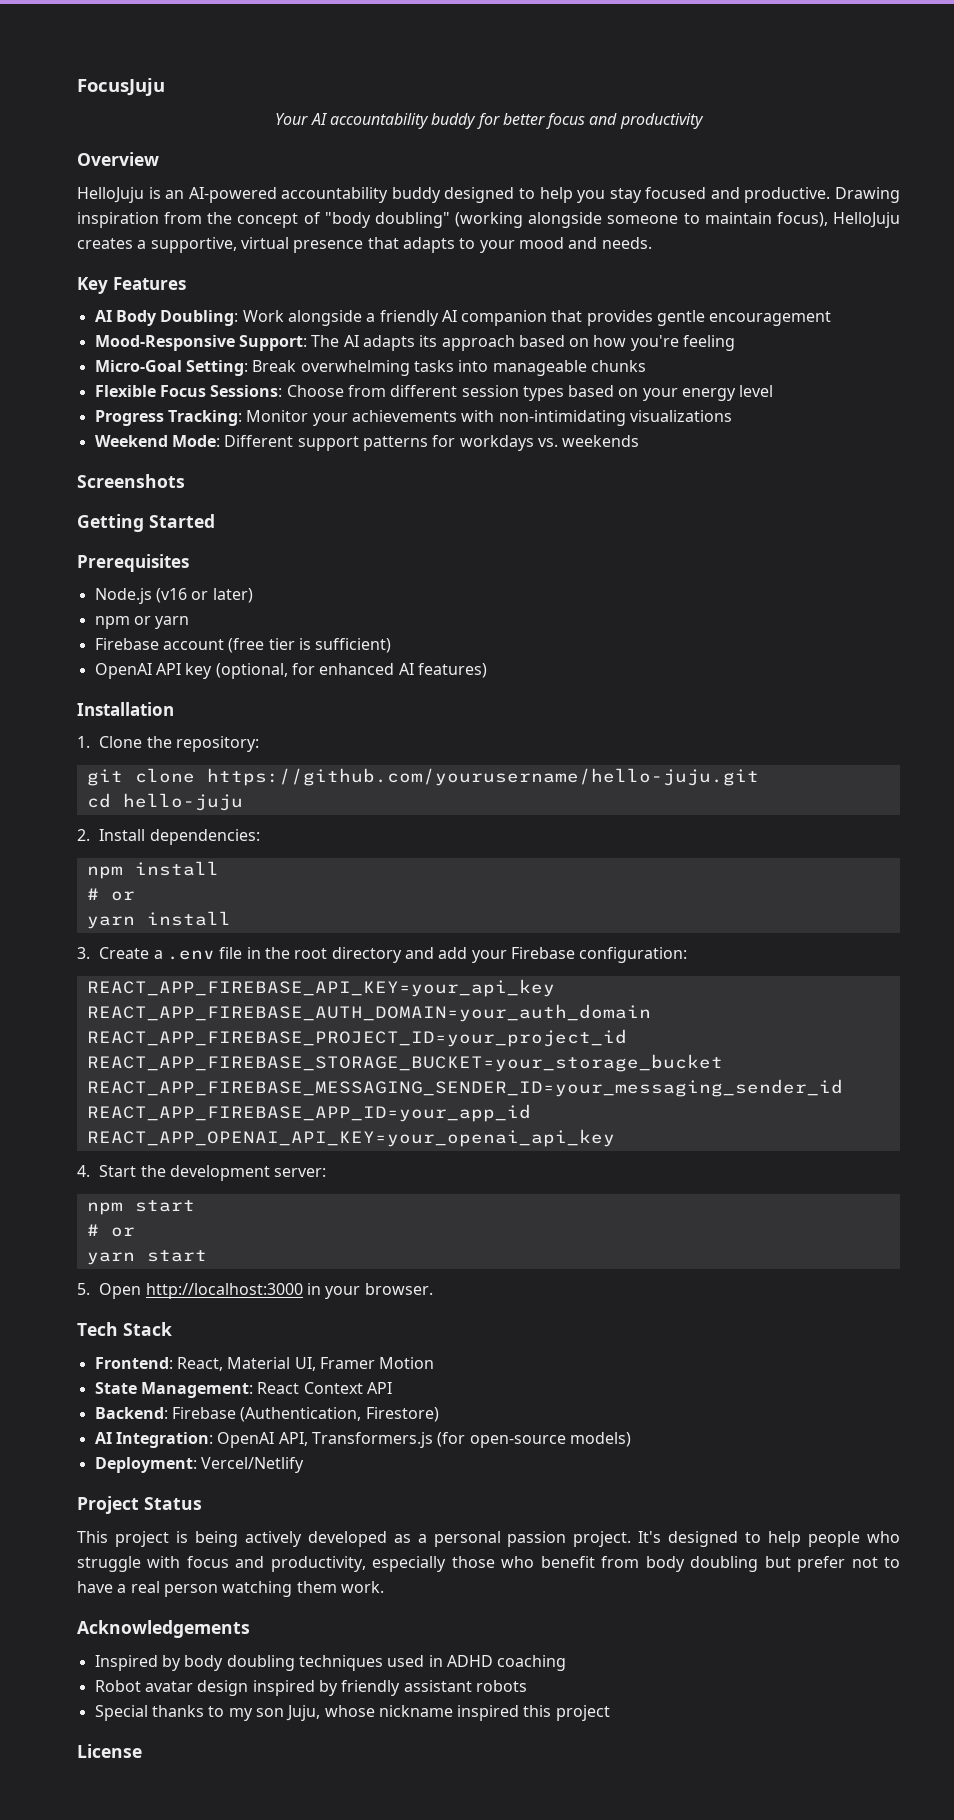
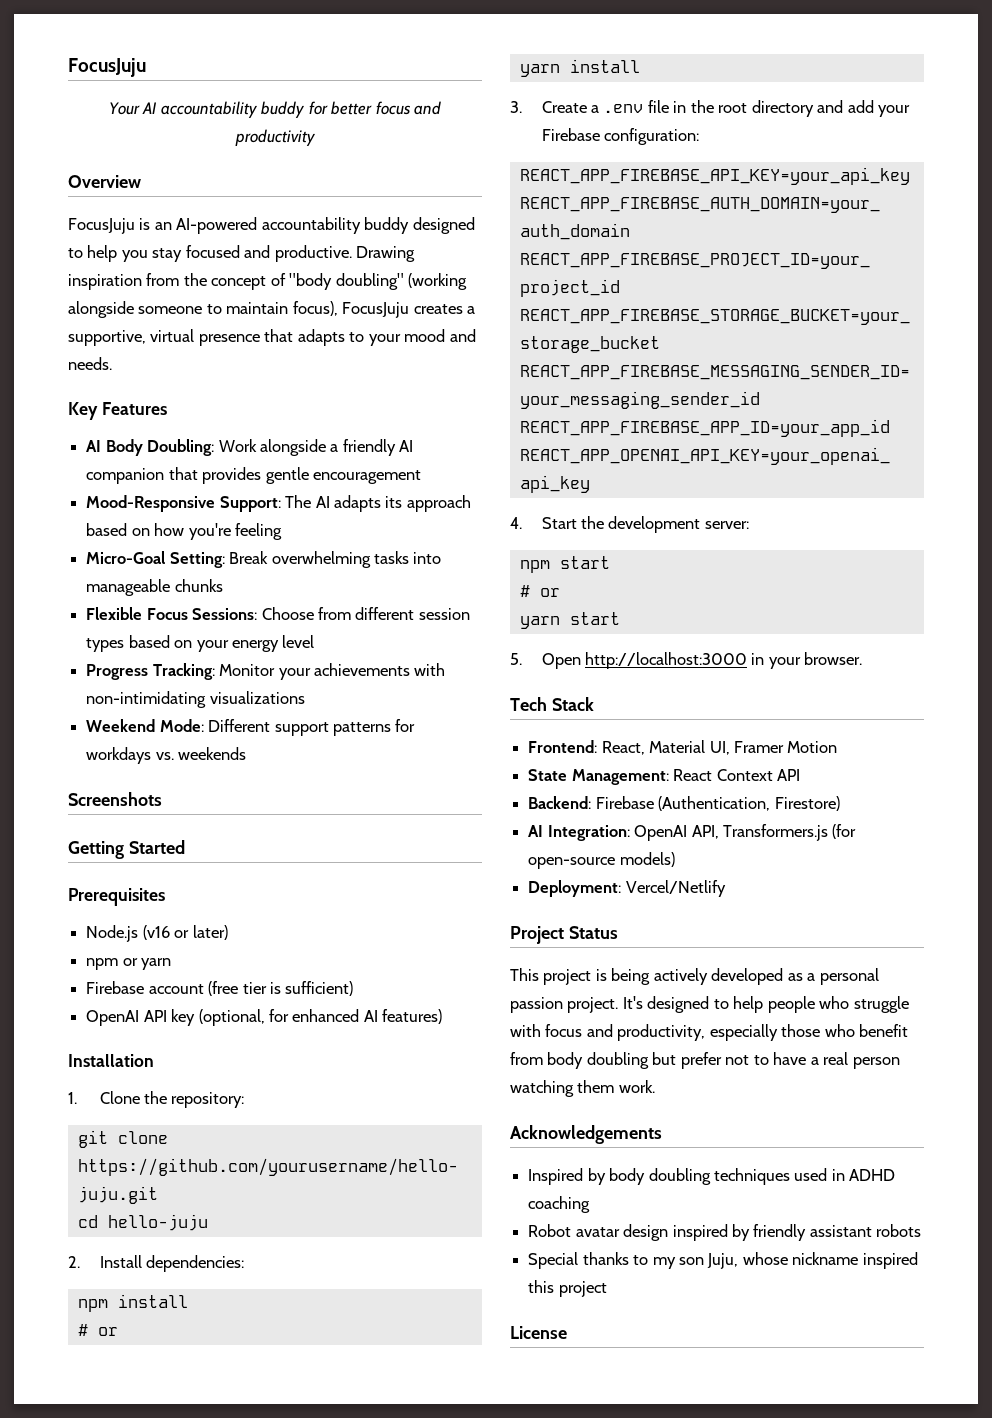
- HelloJuju is an AI-powered accountability buddy designed to help you stay focused and productive.
+ FocusJuju is an AI-powered accountability buddy designed to help you stay focused and productive.
- Drawing inspiration from the concept of "body doubling" (working alongside someone to maintain focus), HelloJuju creates a supportive, virtual presence that adapts to your mood and needs.
+ Drawing inspiration from the concept of "body doubling" (working alongside someone to maintain focus), FocusJuju creates a supportive, virtual presence that adapts to your mood and needs.

